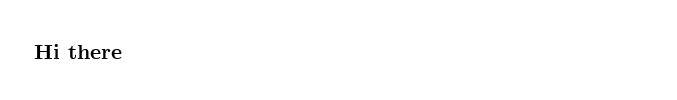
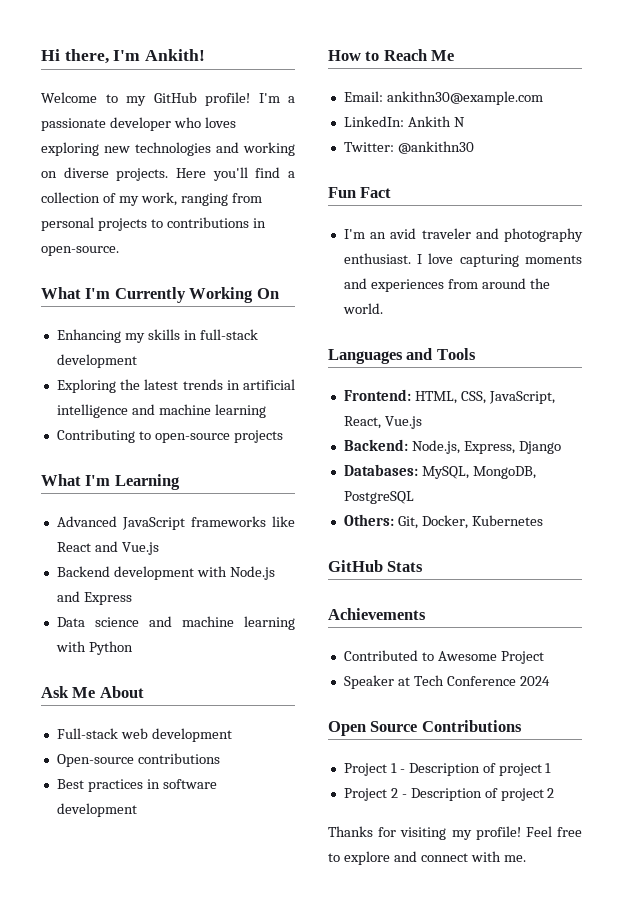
- Hi there
+ Hi there, I'm Ankith!
+ Welcome to my GitHub profile! I'm a passionate developer who loves exploring new technologies and working on diverse projects. Here you'll find a collection of my work, ranging from personal projects to contributions in open-source.
+ What I'm Currently Working On
+ Enhancing my skills in full-stack development
+ Exploring the latest trends in artificial intelligence and machine learning
+ Contributing to open-source projects
+ What I'm Learning
+ Advanced JavaScript frameworks like React and Vue.js
+ Backend development with Node.js and Express
+ Data science and machine learning with Python
+ Ask Me About
+ Full-stack web development
+ Open-source contributions
+ Best practices in software development
+ How to Reach Me
+ Email: ankithn30@example.com
+ LinkedIn: Ankith N
+ Twitter: @ankithn30
+ Fun Fact
+ I'm an avid traveler and photography enthusiast. I love capturing moments and experiences from around the world.
+ Languages and Tools
+ Frontend: HTML, CSS, JavaScript, React, Vue.js
+ Backend: Node.js, Express, Django
+ Databases: MySQL, MongoDB, PostgreSQL
+ Others: Git, Docker, Kubernetes
+ GitHub Stats
+ Achievements
+ Contributed to Awesome Project
+ Speaker at Tech Conference 2024
+ Open Source Contributions
+ Project 1 - Description of project 1
+ Project 2 - Description of project 2
+ Thanks for visiting my profile! Feel free to explore and connect with me.

